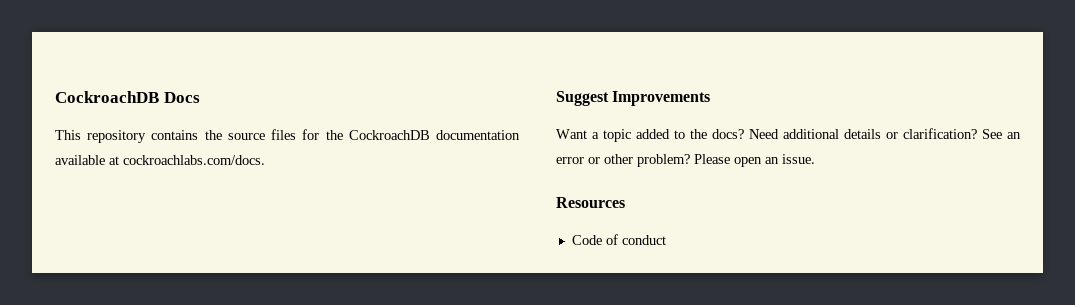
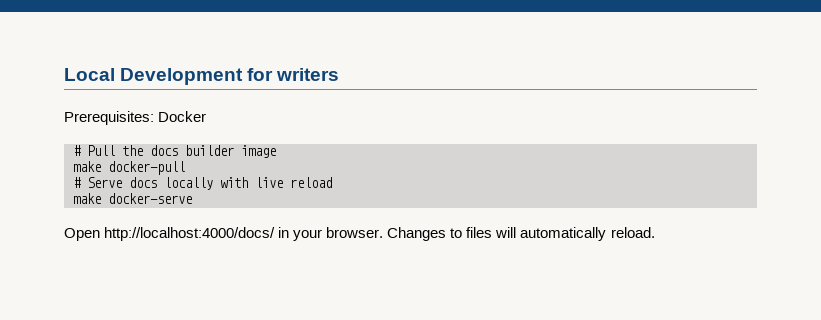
- CockroachDB Docs
- This repository contains the source files for the CockroachDB documentation available at cockroachlabs.com/docs.
- Suggest Improvements
- Want a topic added to the docs? Need additional details or clarification? See an error or other problem? Please open an issue.
- Resources
- Code of conduct
+ Local Development for writers
+ Prerequisites: Docker
+ # Pull the docs builder image
+ make docker-pull
+ # Serve docs locally with live reload
+ make docker-serve
+ Open http://localhost:4000/docs/ in your browser. Changes to files will automatically reload.

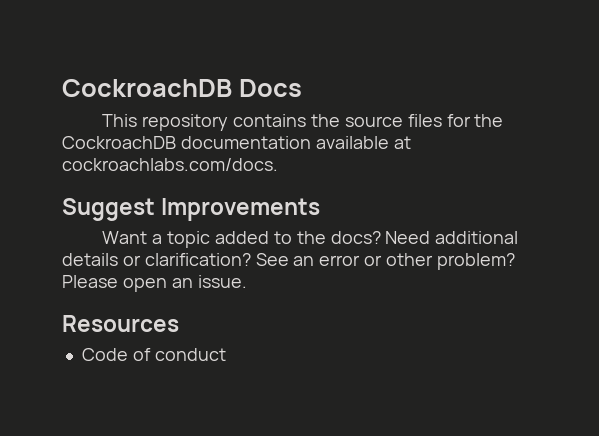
- Local Development for writers
- Prerequisites: Docker
- # Pull the docs builder image
- make docker-pull
- # Serve docs locally with live reload
- make docker-serve
- Open http://localhost:4000/docs/ in your browser. Changes to files will automatically reload.
+ CockroachDB Docs
+ This repository contains the source files for the CockroachDB documentation available at cockroachlabs.com/docs.
+ Suggest Improvements
+ Want a topic added to the docs? Need additional details or clarification? See an error or other problem? Please open an issue.
+ Resources
+ Code of conduct

